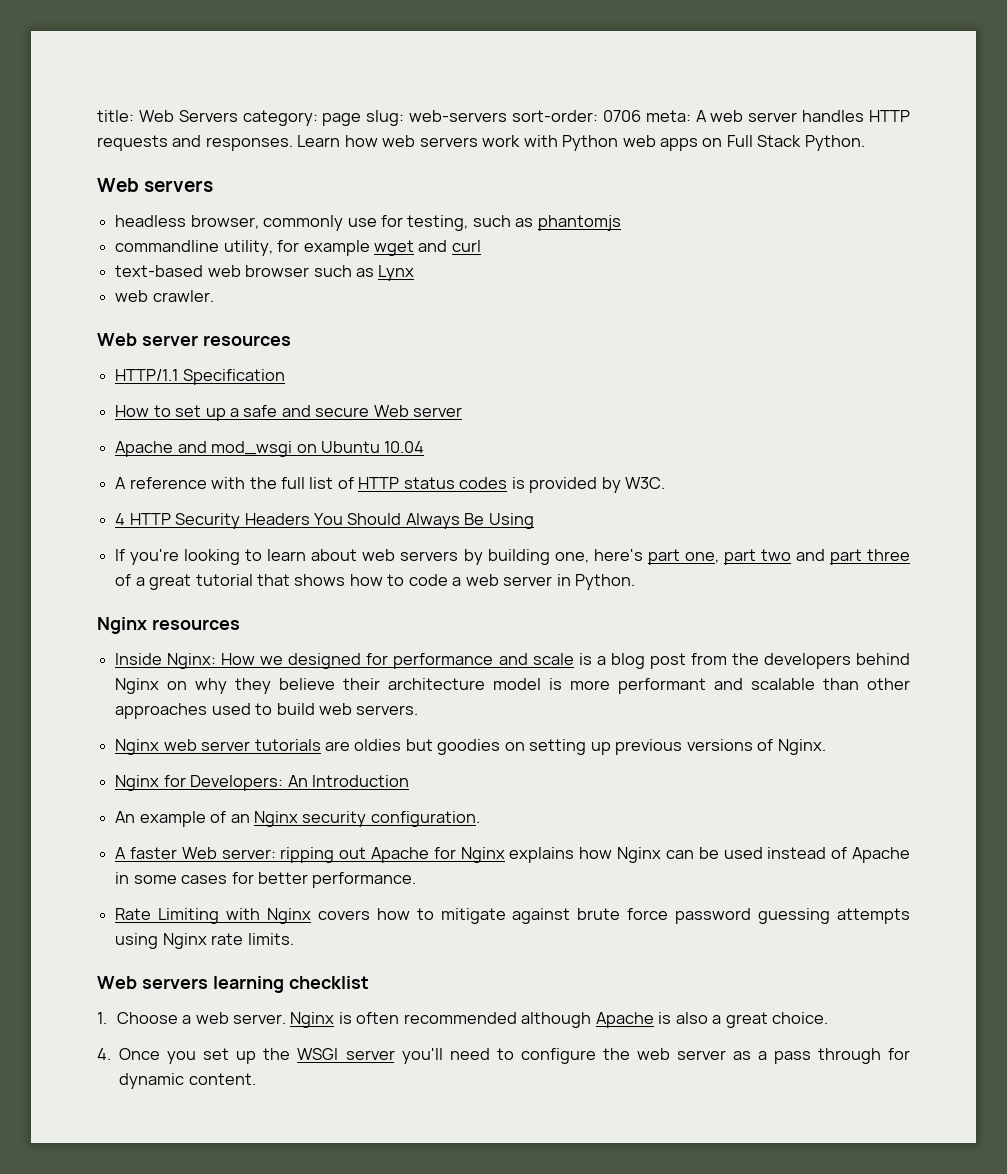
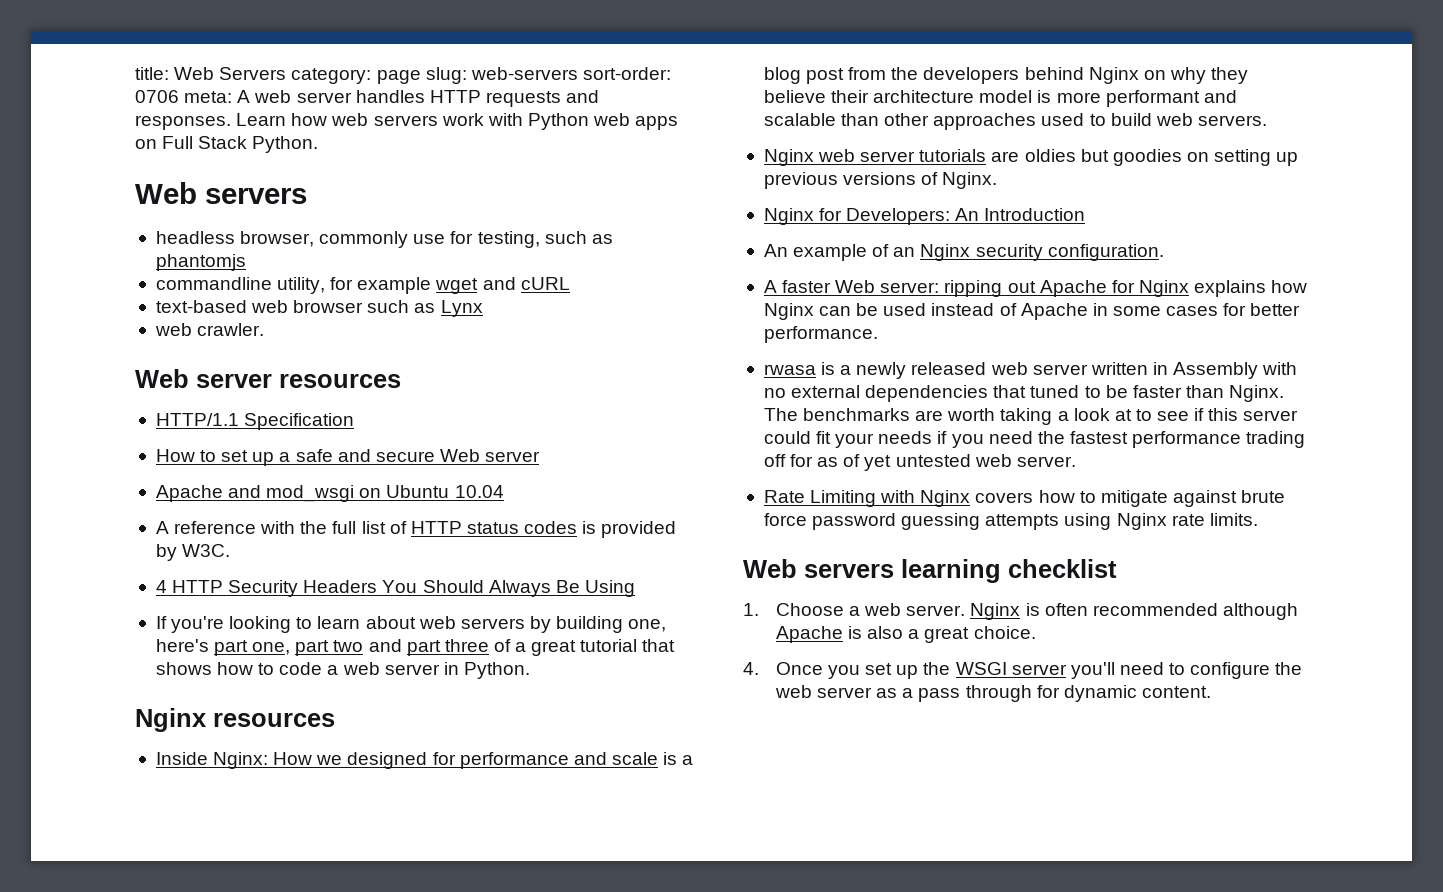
- commandline utility, for example wget and curl
+ commandline utility, for example wget and cURL
+ rwasa is a newly released web server written in Assembly with no external dependencies that tuned to be faster than Nginx. The benchmarks are worth taking a look at to see if this server could fit your needs if you need the fastest performance trading off for as of yet untested web server.

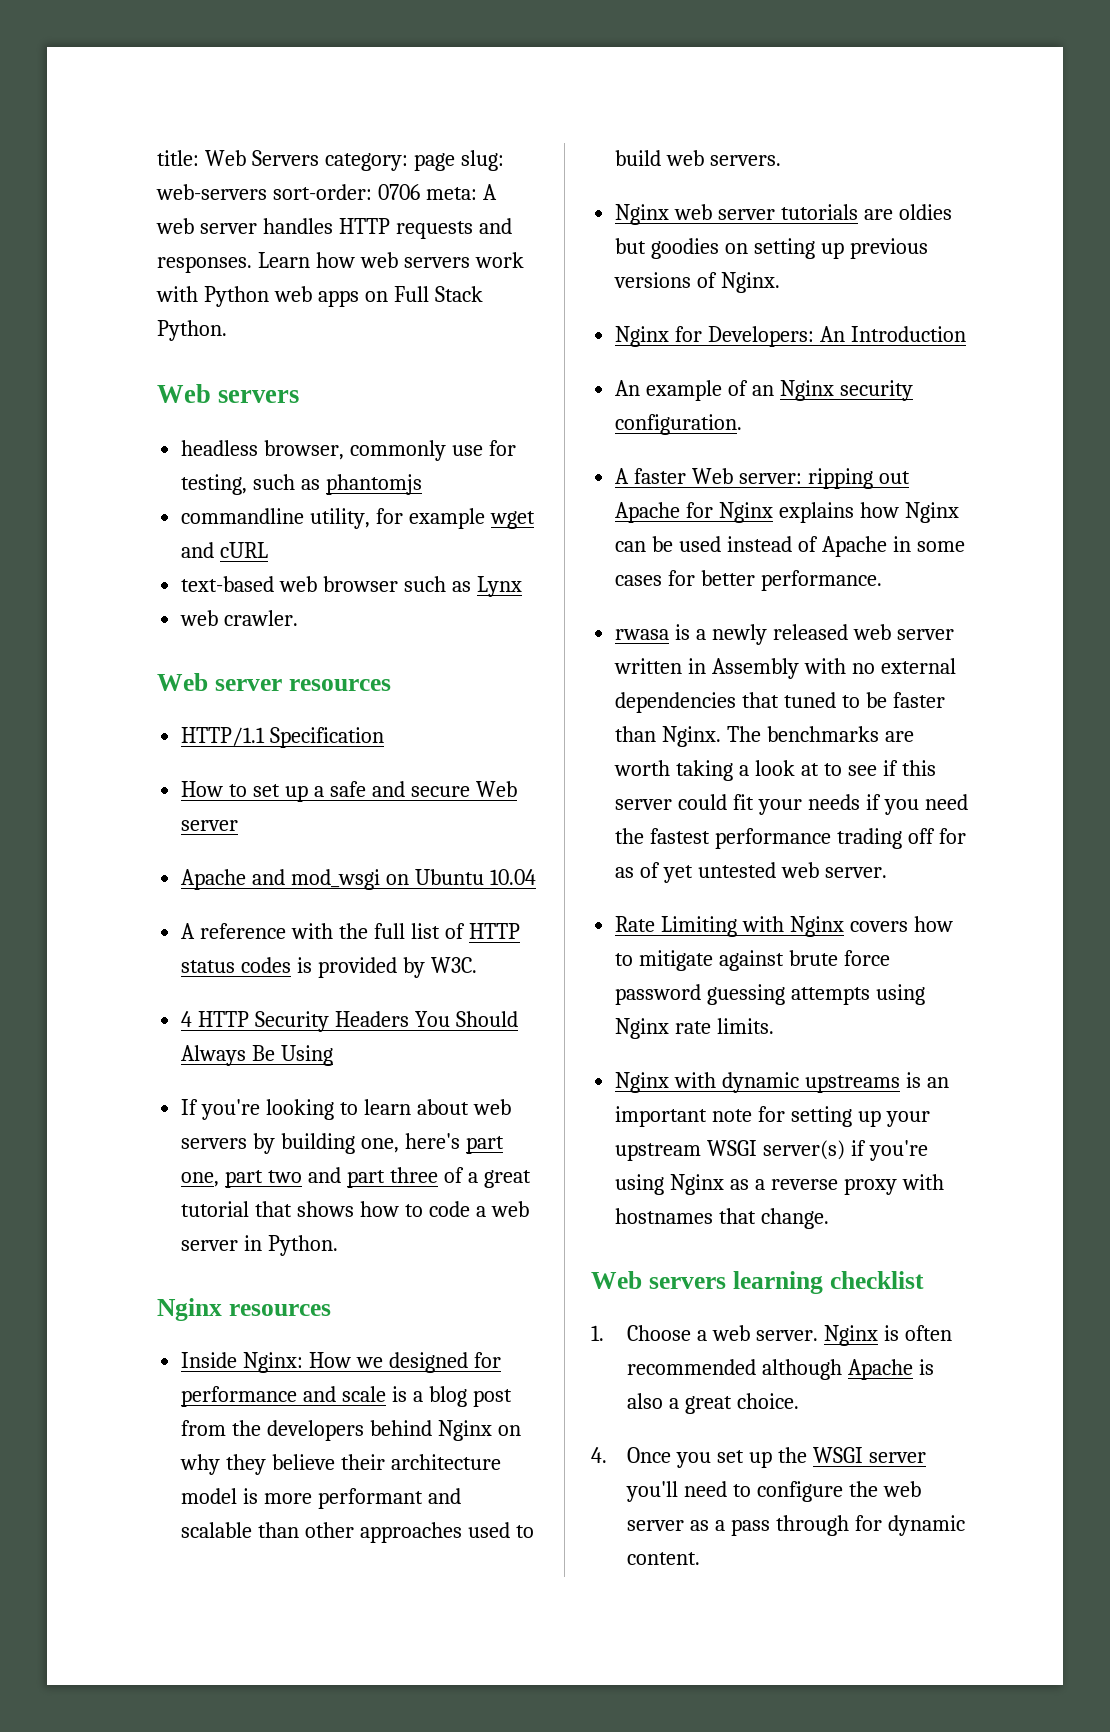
+ Nginx with dynamic upstreams is an important note for setting up your upstream WSGI server(s) if you're using Nginx as a reverse proxy with hostnames that change.

